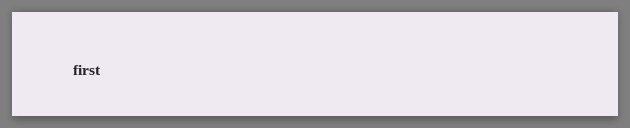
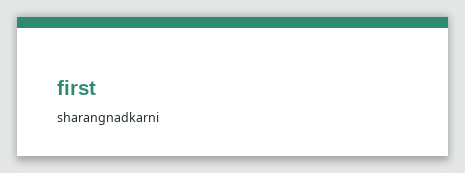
+ sharangnadkarni

